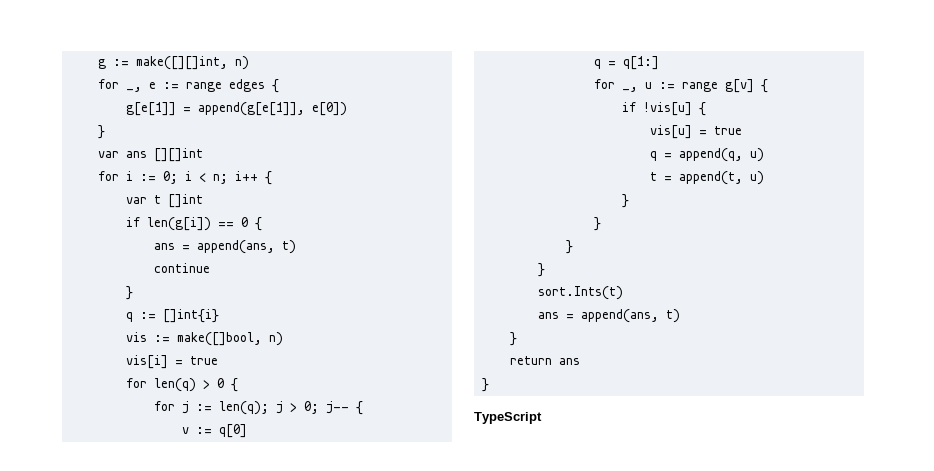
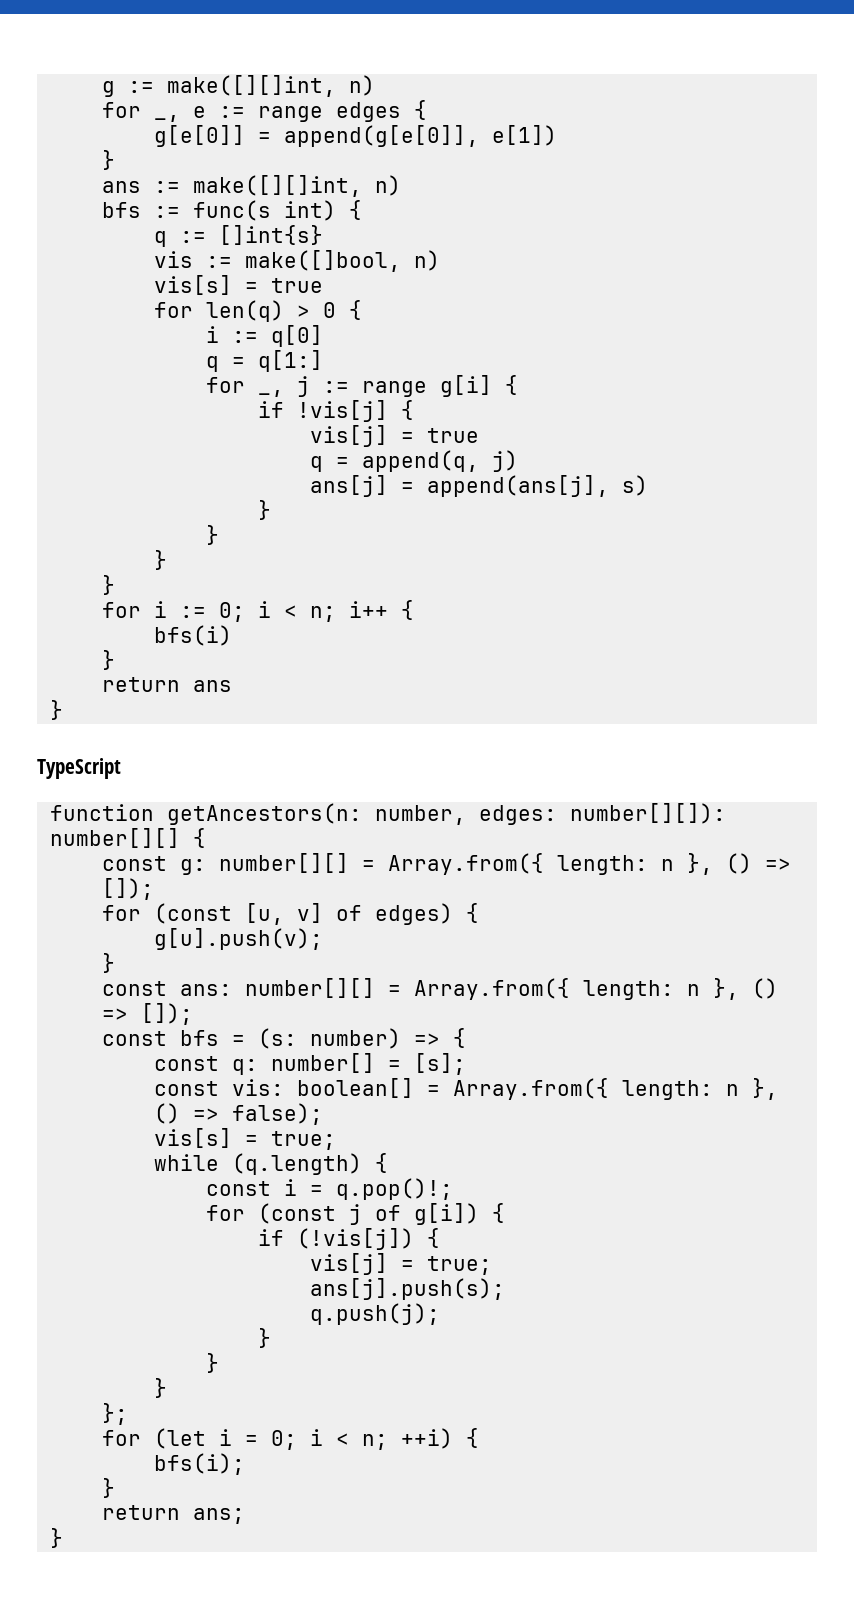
- g[e[1]] = append(g[e[1]], e[0])
+ g[e[0]] = append(g[e[0]], e[1])
  }
- var ans [][]int
+ ans := make([][]int, n)
+ bfs := func(s int) {
+ q := []int{s}
+ vis := make([]bool, n)
+ vis[s] = true
+ for len(q) > 0 {
+ i := q[0]
+ q = q[1:]
+ for _, j := range g[i] {
+ if !vis[j] {
+ vis[j] = true
+ q = append(q, j)
+ ans[j] = append(ans[j], s)
+ }
+ }
+ }
+ }
- var t []int
- if len(g[i]) == 0 {
- ans = append(ans, t)
- continue
- }
- q := []int{i}
- vis := make([]bool, n)
- vis[i] = true
- for len(q) > 0 {
- for j := len(q); j > 0; j-- {
- v := q[0]
- q = q[1:]
- for _, u := range g[v] {
- if !vis[u] {
- vis[u] = true
- q = append(q, u)
- t = append(t, u)
- }
- }
- }
- }
- sort.Ints(t)
- ans = append(ans, t)
+ bfs(i)
+ function getAncestors(n: number, edges: number[][]): number[][] {
+ const g: number[][] = Array.from({ length: n }, () => []);
+ for (const [u, v] of edges) {
+ g[u].push(v);
+ }
+ const ans: number[][] = Array.from({ length: n }, () => []);
+ const bfs = (s: number) => {
+ const q: number[] = [s];
+ const vis: boolean[] = Array.from({ length: n }, () => false);
+ vis[s] = true;
+ while (q.length) {
+ const i = q.pop()!;
+ for (const j of g[i]) {
+ if (!vis[j]) {
+ vis[j] = true;
+ ans[j].push(s);
+ q.push(j);
+ }
+ }
+ }
+ };
+ for (let i = 0; i < n; ++i) {
+ bfs(i);
+ }
+ return ans;
+ }

